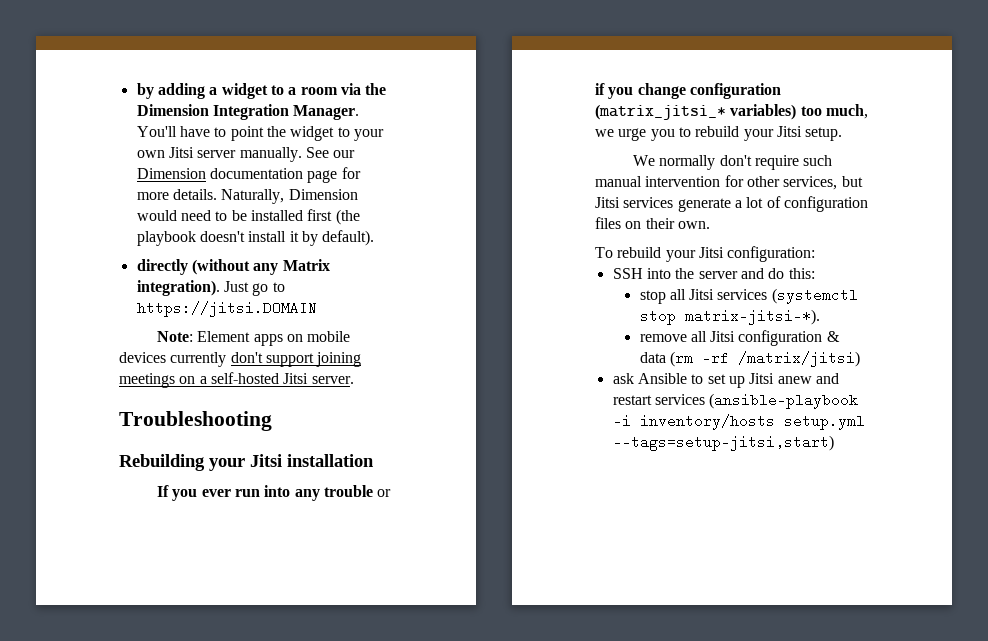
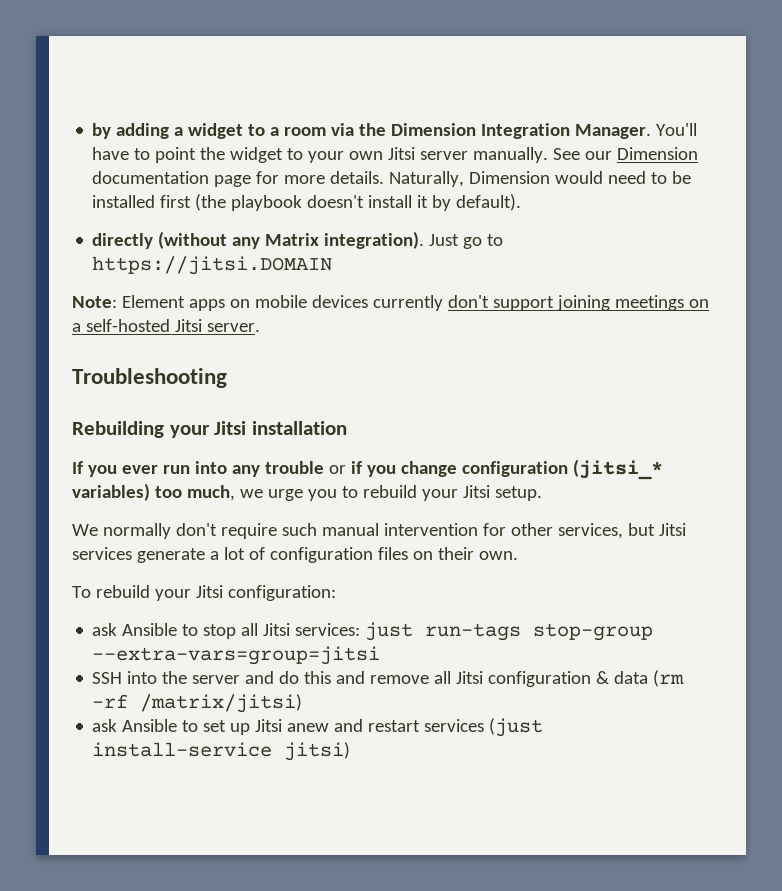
- If you ever run into any trouble or if you change configuration (matrix_jitsi_* variables) too much, we urge you to rebuild your Jitsi setup.
+ If you ever run into any trouble or if you change configuration (jitsi_* variables) too much, we urge you to rebuild your Jitsi setup.
+ ask Ansible to stop all Jitsi services: just run-tags stop-group --extra-vars=group=jitsi
- SSH into the server and do this:
- stop all Jitsi services (systemctl stop matrix-jitsi-*).
- remove all Jitsi configuration & data (rm -rf /matrix/jitsi)
+ SSH into the server and do this and remove all Jitsi configuration & data (rm -rf /matrix/jitsi)
- ask Ansible to set up Jitsi anew and restart services (ansible-playbook -i inventory/hosts setup.yml --tags=setup-jitsi,start)
+ ask Ansible to set up Jitsi anew and restart services (just install-service jitsi)

